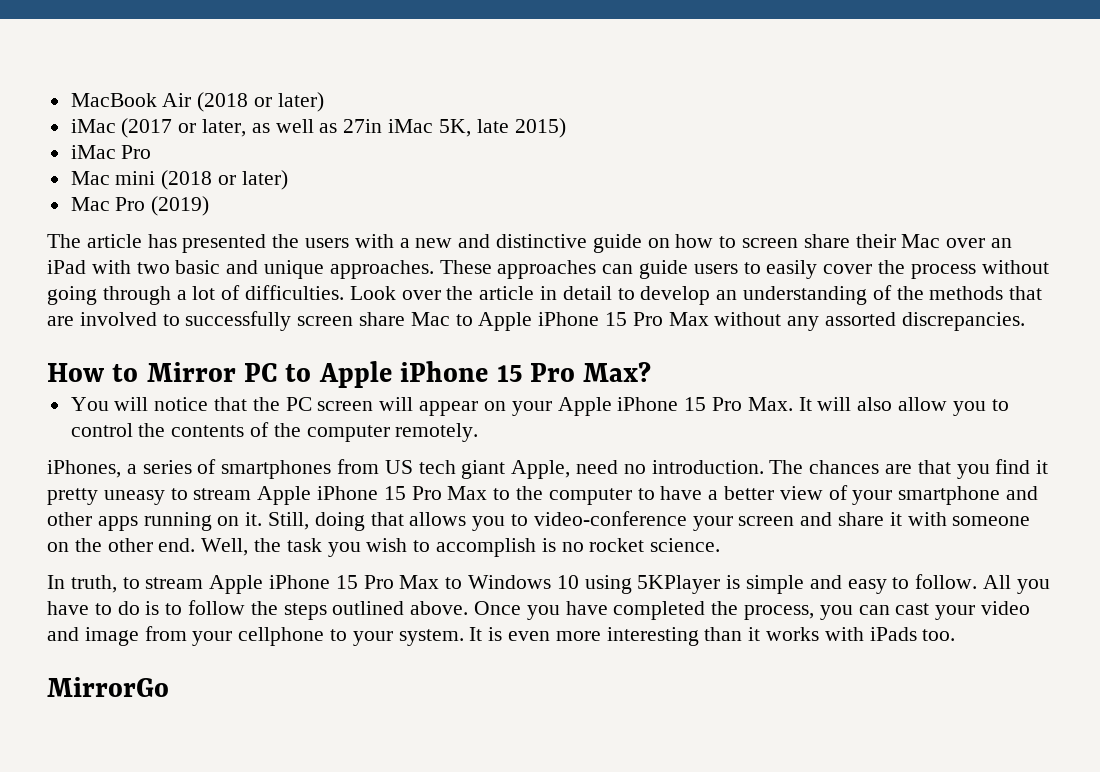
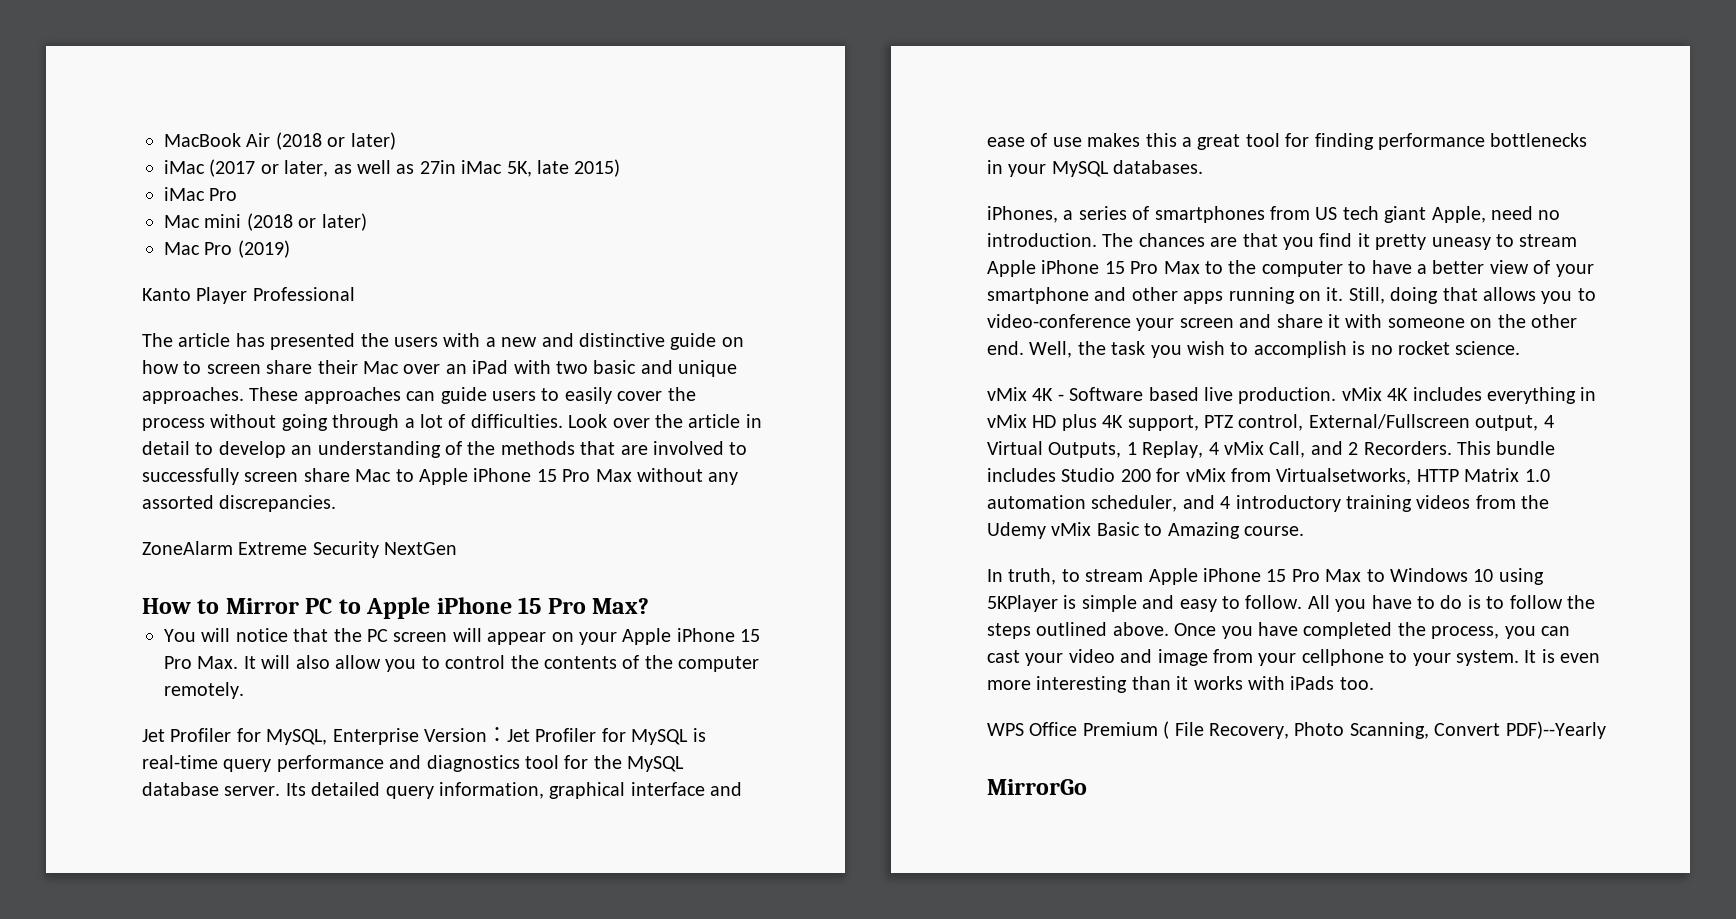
+ Kanto Player Professional
+ ZoneAlarm Extreme Security NextGen
+ Jet Profiler for MySQL, Enterprise Version：Jet Profiler for MySQL is real-time query performance and diagnostics tool for the MySQL database server. Its detailed query information, graphical interface and ease of use makes this a great tool for finding performance bottlenecks in your MySQL databases.
+ vMix 4K - Software based live production. vMix 4K includes everything in vMix HD plus 4K support, PTZ control, External/Fullscreen output, 4 Virtual Outputs, 1 Replay, 4 vMix Call, and 2 Recorders. This bundle includes Studio 200 for vMix from Virtualsetworks, HTTP Matrix 1.0 automation scheduler, and 4 introductory training videos from the Udemy vMix Basic to Amazing course.
+ WPS Office Premium ( File Recovery, Photo Scanning, Convert PDF)--Yearly

